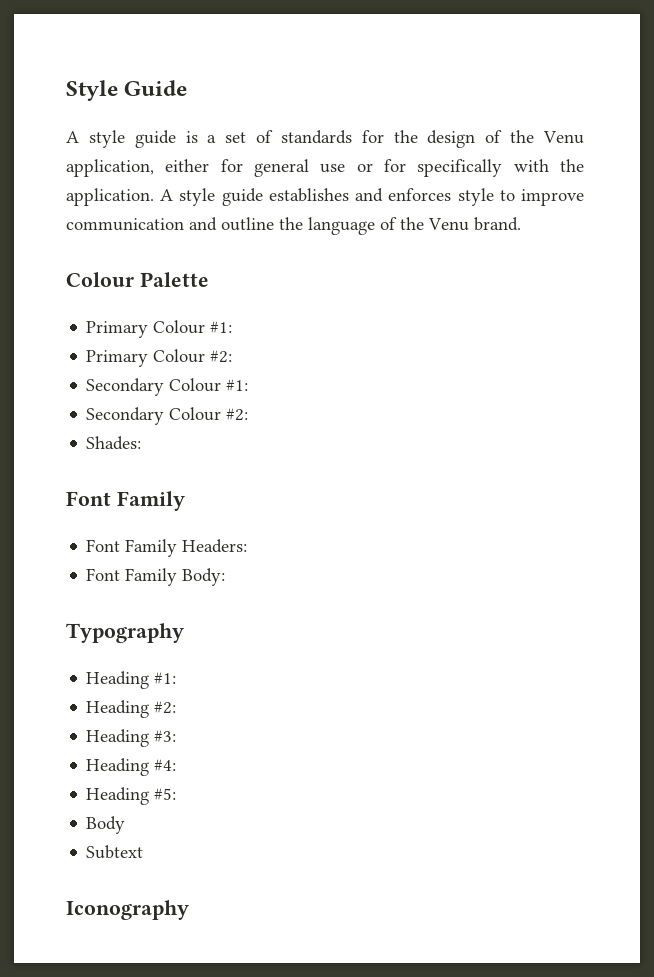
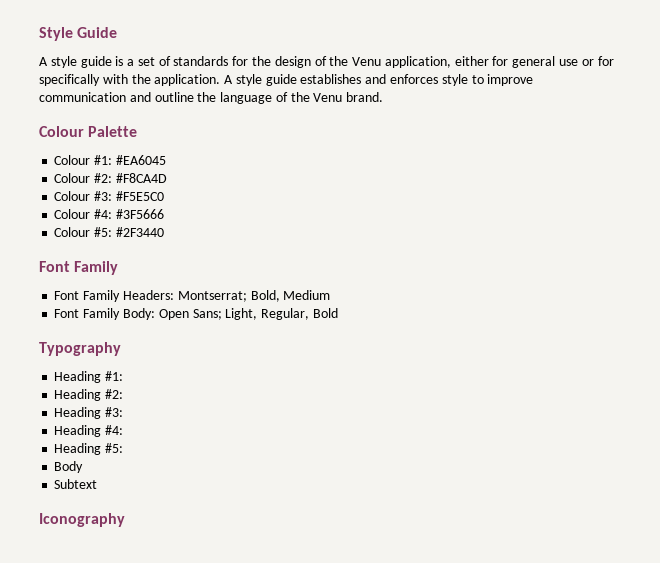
- Primary Colour #1:
- Primary Colour #2:
- Secondary Colour #1:
- Secondary Colour #2:
- Shades:
+ Colour #1: #EA6045
+ Colour #2: #F8CA4D
+ Colour #3: #F5E5C0
+ Colour #4: #3F5666
+ Colour #5: #2F3440
- Font Family Headers:
+ Font Family Headers: Montserrat; Bold, Medium
- Font Family Body:
+ Font Family Body: Open Sans; Light, Regular, Bold

